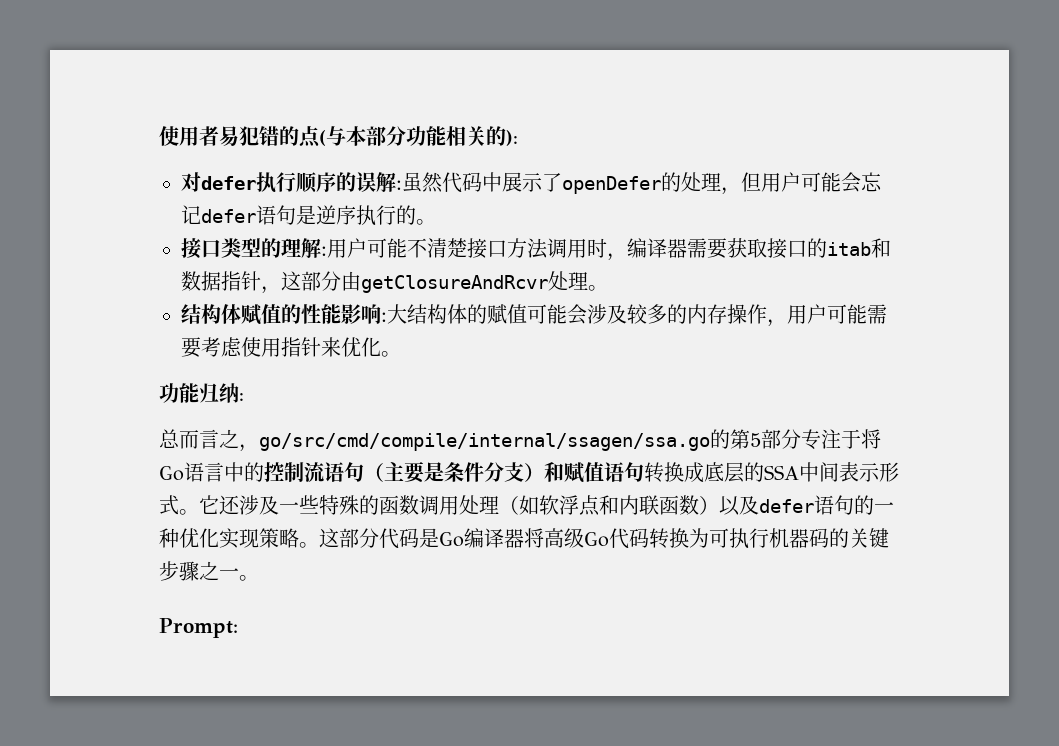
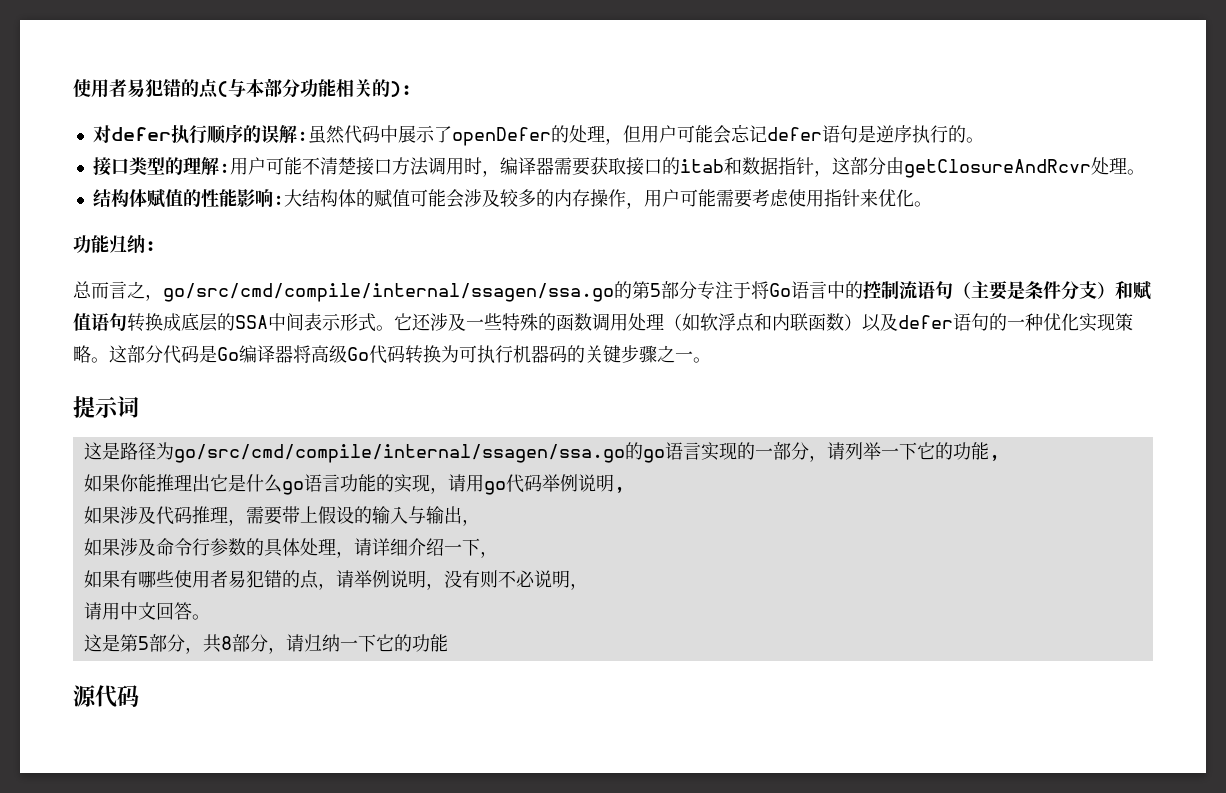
- Prompt:
+ 提示词
+ 这是路径为go/src/cmd/compile/internal/ssagen/ssa.go的go语言实现的一部分，请列举一下它的功能,
+ 如果你能推理出它是什么go语言功能的实现，请用go代码举例说明,
+ 如果涉及代码推理，需要带上假设的输入与输出，
+ 如果涉及命令行参数的具体处理，请详细介绍一下，
+ 如果有哪些使用者易犯错的点，请举例说明，没有则不必说明，
+ 请用中文回答。
+ 这是第5部分，共8部分，请归纳一下它的功能
+ 源代码

